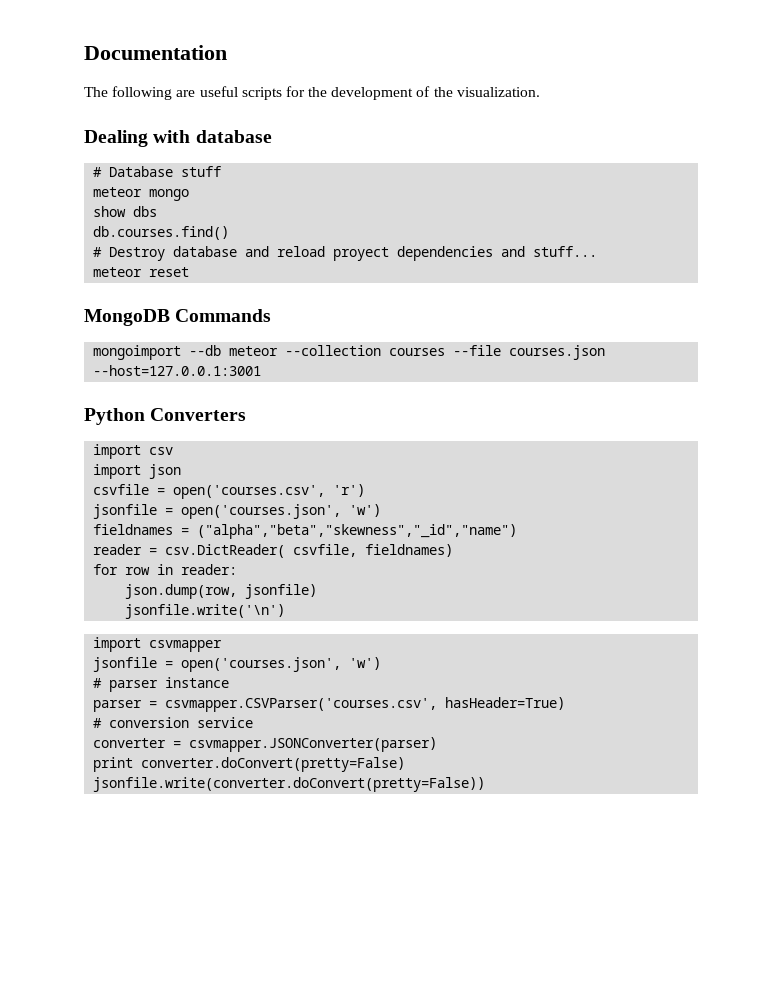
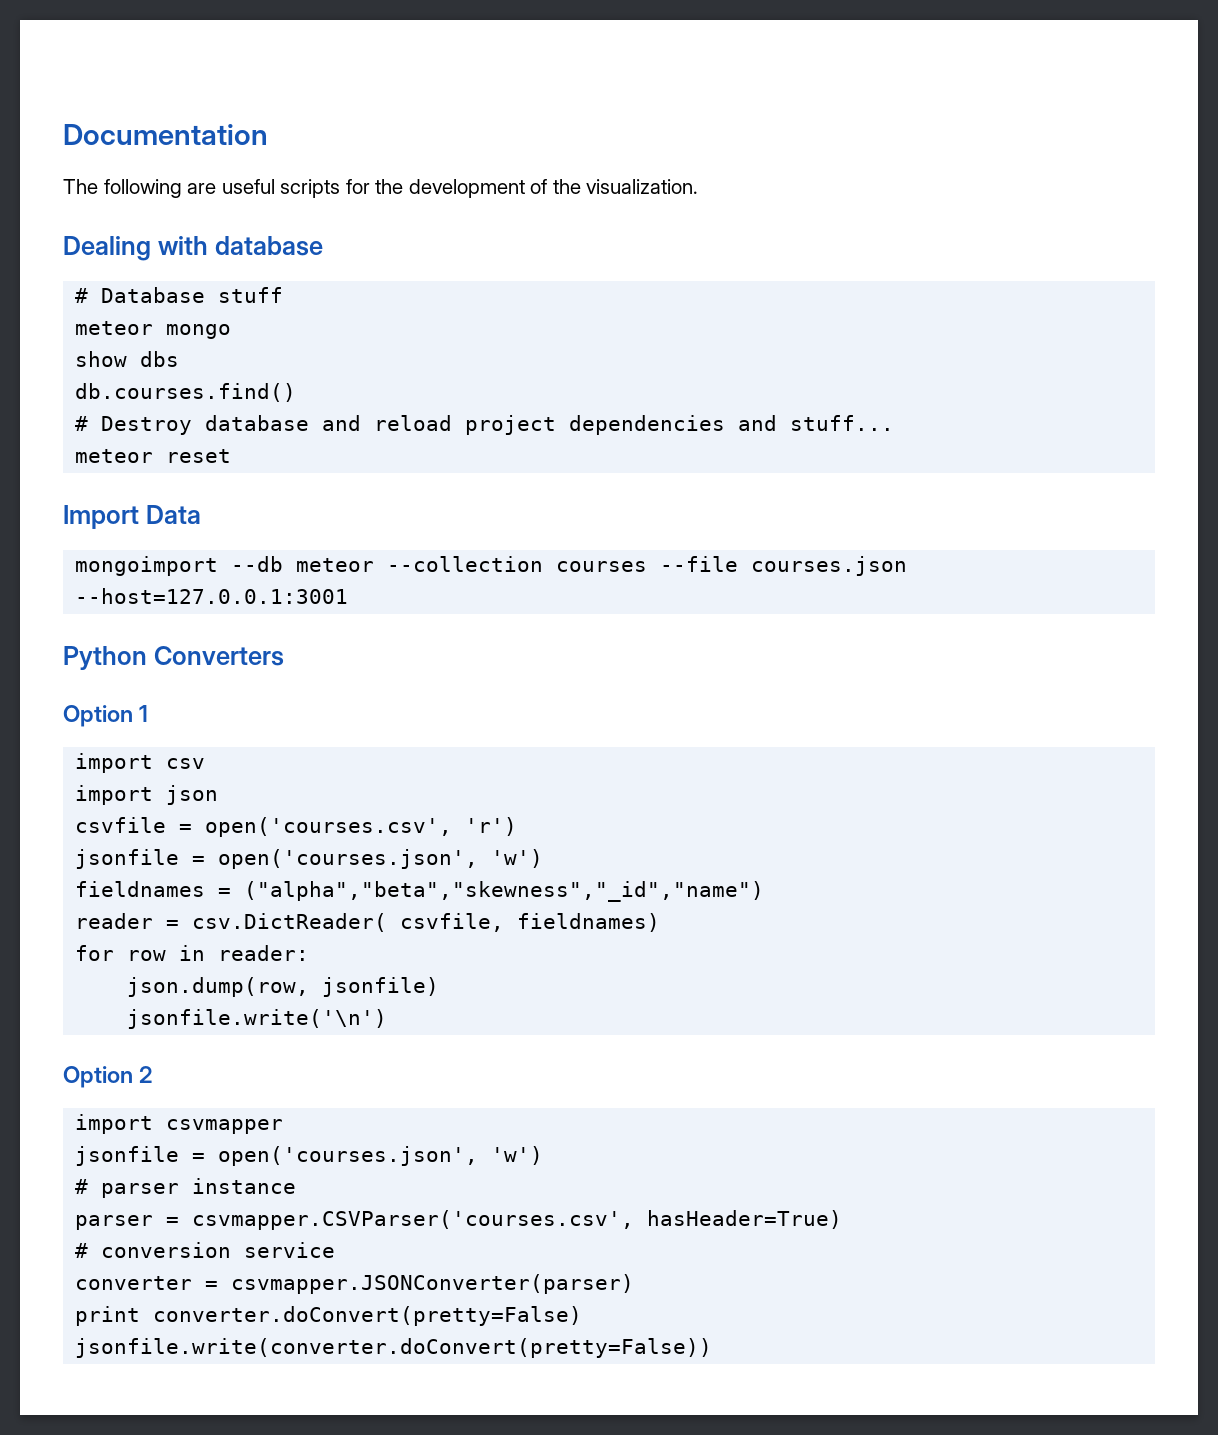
- # Destroy database and reload proyect dependencies and stuff...
+ # Destroy database and reload project dependencies and stuff...
- MongoDB Commands
+ Import Data
+ Option 1
+ Option 2

